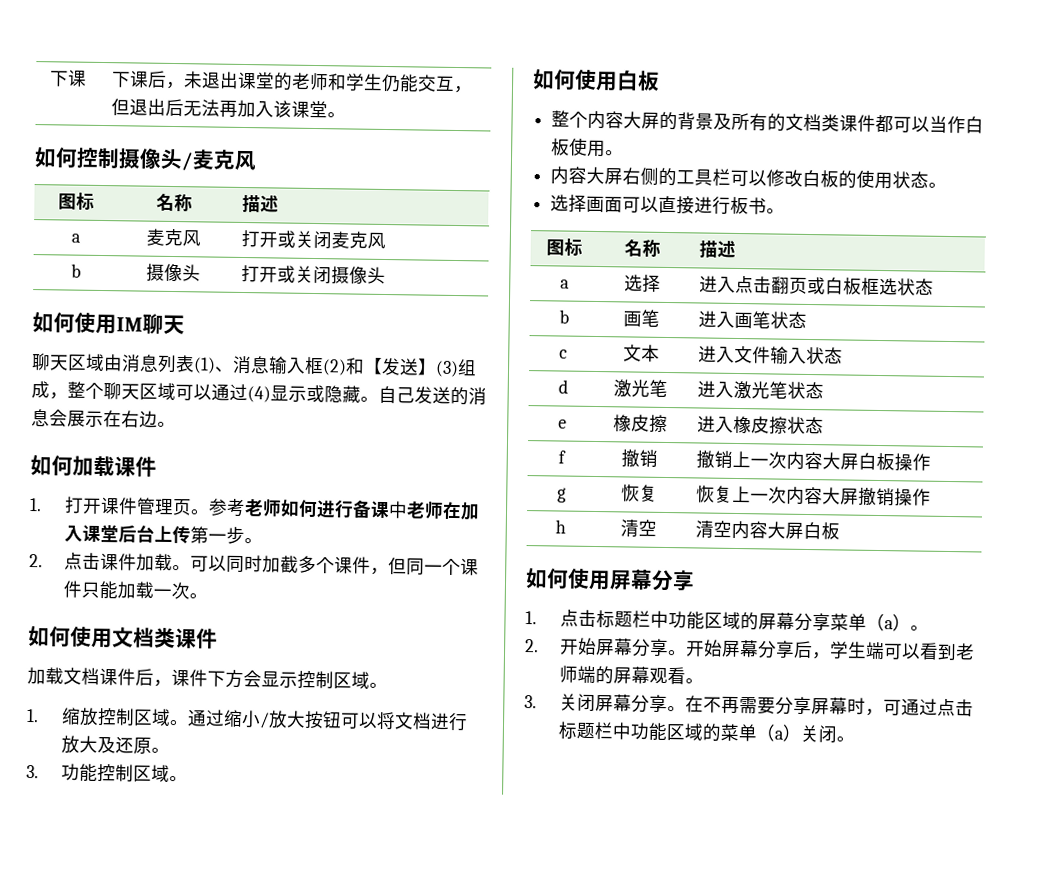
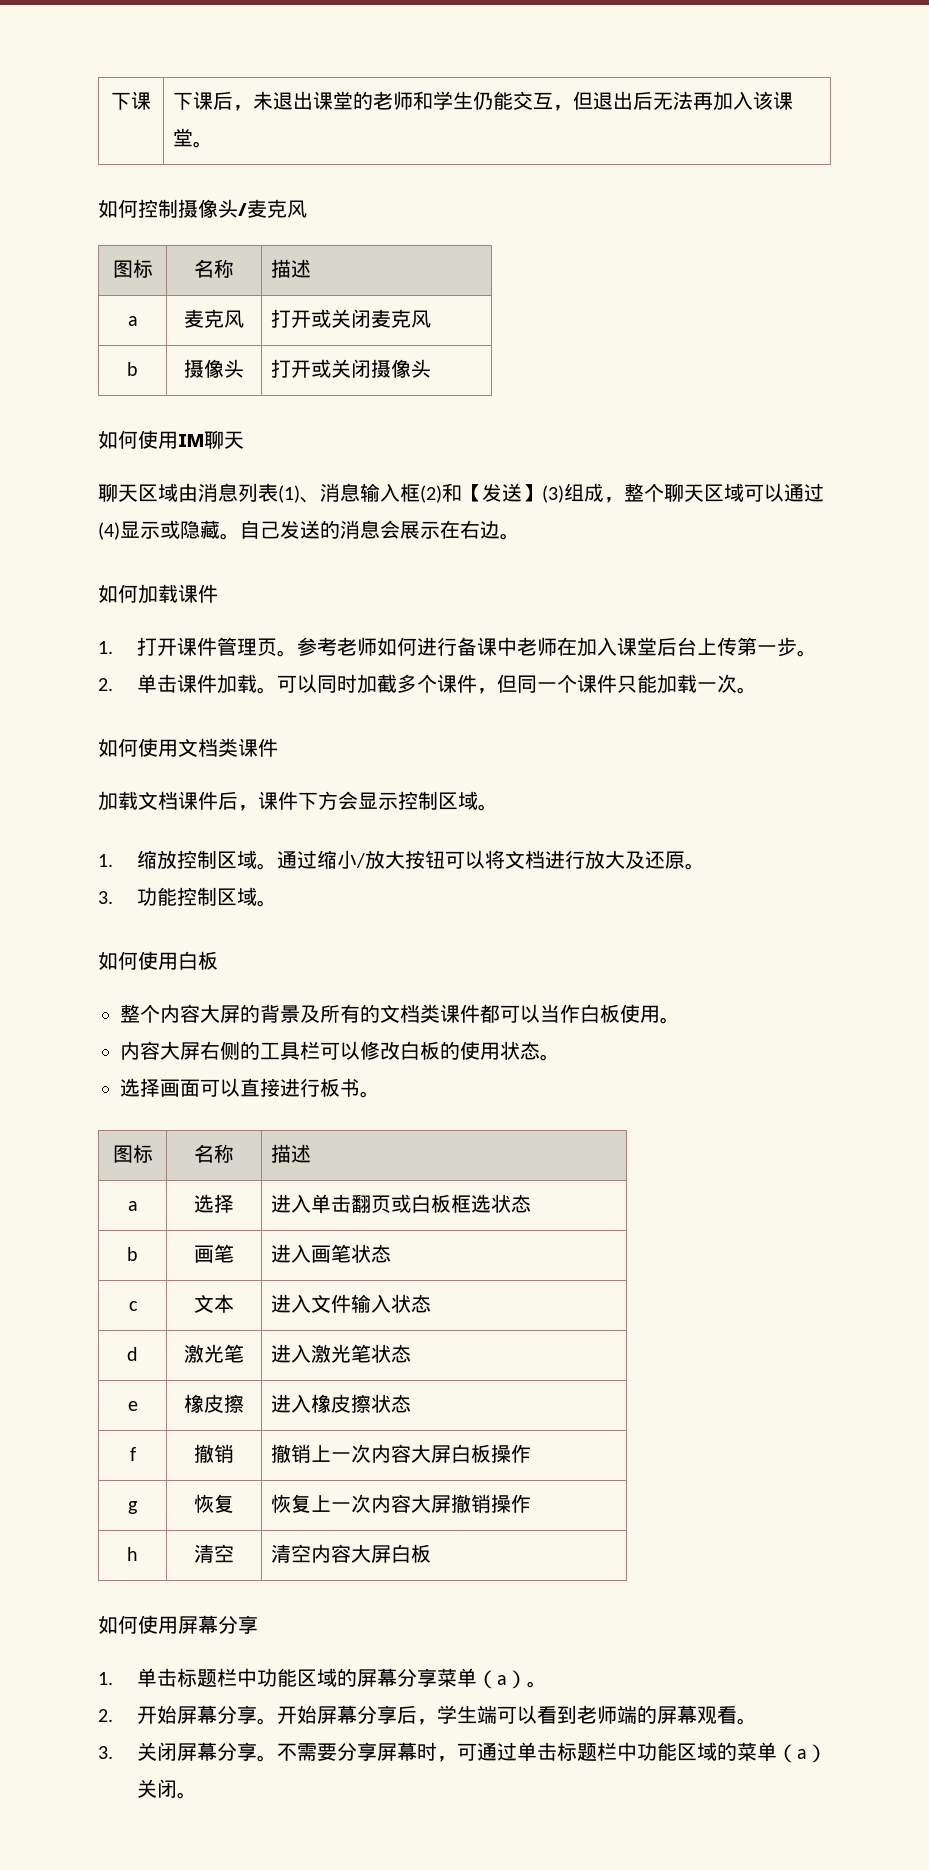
- 2.点击课件加载。
+ 2.单击课件加载。
- a | 选择 | 进入点击翻页或白板框选状态
+ a | 选择 | 进入单击翻页或白板框选状态
- 1.点击标题栏中功能区域的屏幕分享菜单（a）。
+ 1.单击标题栏中功能区域的屏幕分享菜单（a）。
- 在不再需要分享屏幕时，可通过点击标题栏中功能区域的菜单（a）关闭。
+ 不需要分享屏幕时，可通过单击标题栏中功能区域的菜单（a）关闭。

